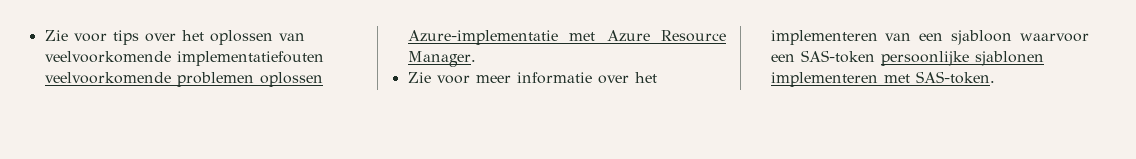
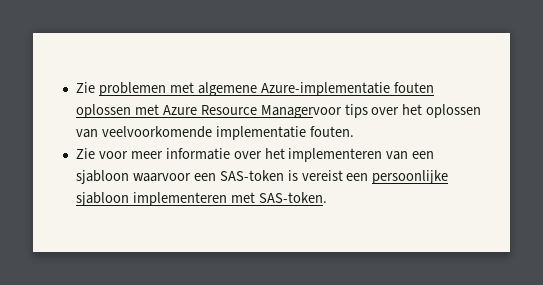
- Zie voor tips over het oplossen van veelvoorkomende implementatiefouten veelvoorkomende problemen oplossen Azure-implementatie met Azure Resource Manager.
+ Zie problemen met algemene Azure-implementatie fouten oplossen met Azure Resource Managervoor tips over het oplossen van veelvoorkomende implementatie fouten.
- Zie voor meer informatie over het implementeren van een sjabloon waarvoor een SAS-token persoonlijke sjablonen implementeren met SAS-token.
+ Zie voor meer informatie over het implementeren van een sjabloon waarvoor een SAS-token is vereist een persoonlijke sjabloon implementeren met SAS-token.

